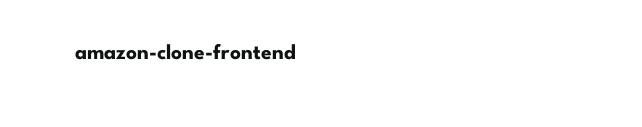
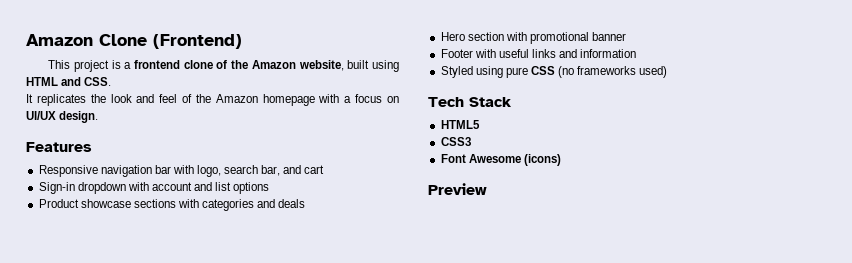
- amazon-clone-frontend
+ Amazon Clone (Frontend)
+ This project is a frontend clone of the Amazon website, built using HTML and CSS.
+ It replicates the look and feel of the Amazon homepage with a focus on UI/UX design.
+ Features
+ Responsive navigation bar with logo, search bar, and cart
+ Sign-in dropdown with account and list options
+ Product showcase sections with categories and deals
+ Hero section with promotional banner
+ Footer with useful links and information
+ Styled using pure CSS (no frameworks used)
+ Tech Stack
+ HTML5
+ CSS3
+ Font Awesome (icons)
+ Preview

